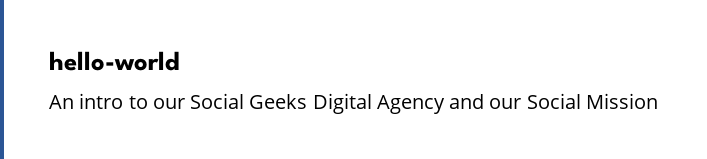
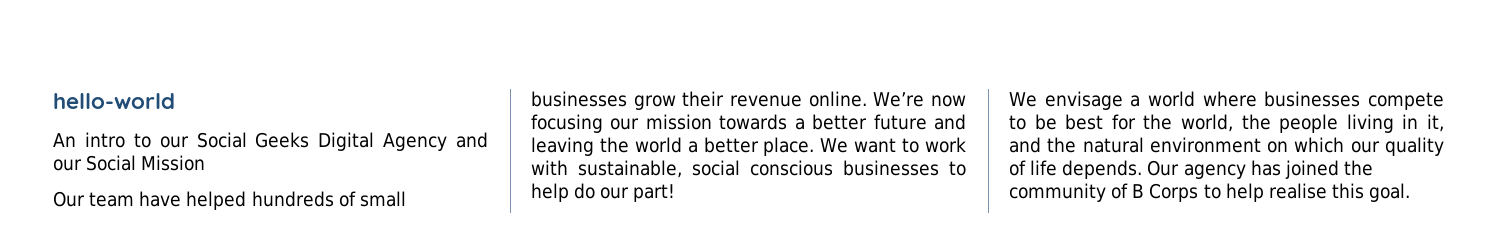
+ Our team have helped hundreds of small businesses grow their revenue online. We’re now focusing our mission towards a better future and leaving the world a better place. We want to work with sustainable, social conscious businesses to help do our part!
+ We envisage a world where businesses compete to be best for the world, the people living in it, and the natural environment on which our quality of life depends. Our agency has joined the community of B Corps to help realise this goal.

